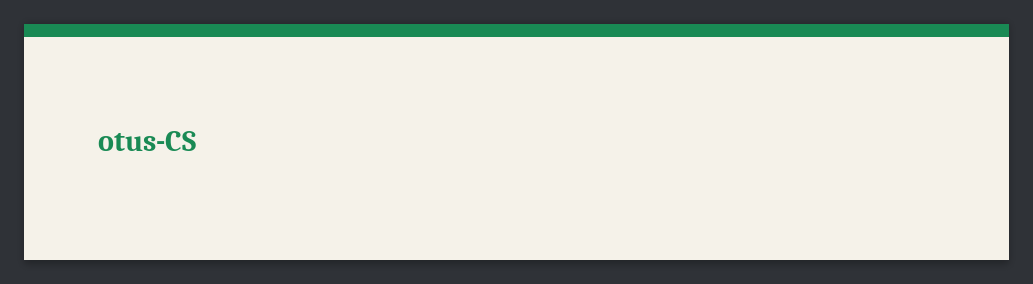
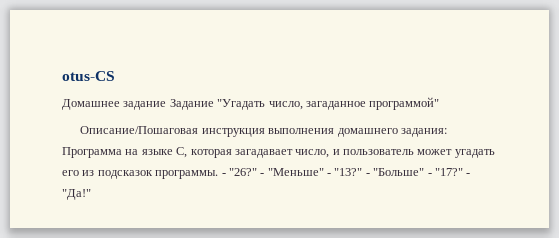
+ Домашнее задание Задание "Угадать число, загаданное программой"
+ Описание/Пошаговая инструкция выполнения домашнего задания: Программа на языке C, которая загадавает число, и пользователь может угадать его из подсказок программы. - "26?" - "Меньше" - "13?" - "Больше" - "17?" - "Да!"

